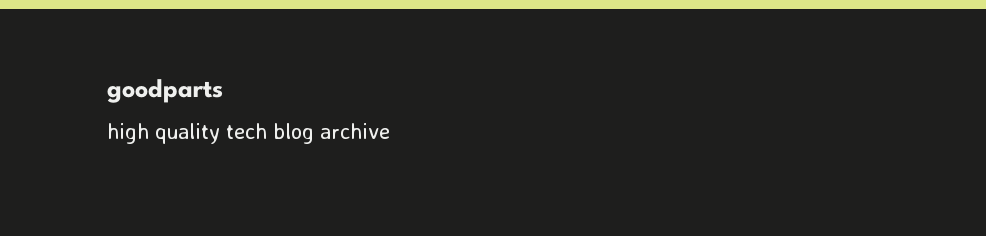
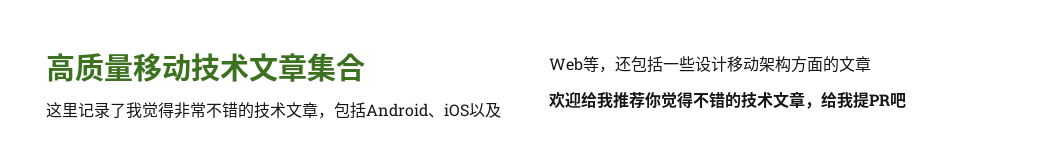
- goodparts
- high quality tech blog archive
+ 高质量移动技术文章集合
+ 这里记录了我觉得非常不错的技术文章，包括Android、iOS以及Web等，还包括一些设计移动架构方面的文章
+ 欢迎给我推荐你觉得不错的技术文章，给我提PR吧

